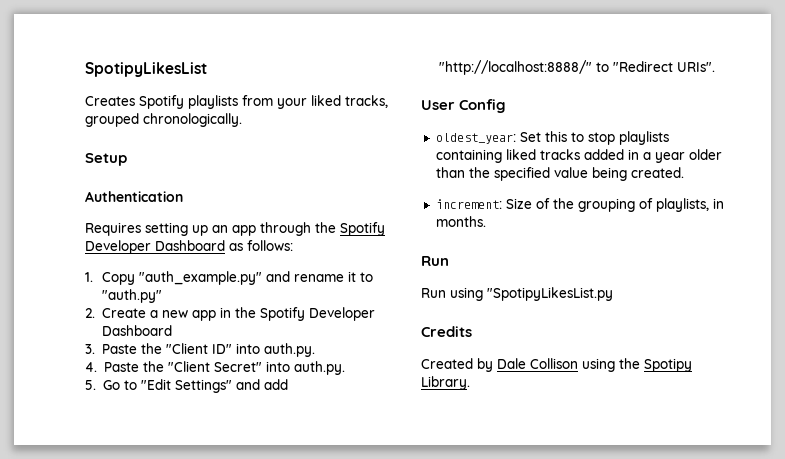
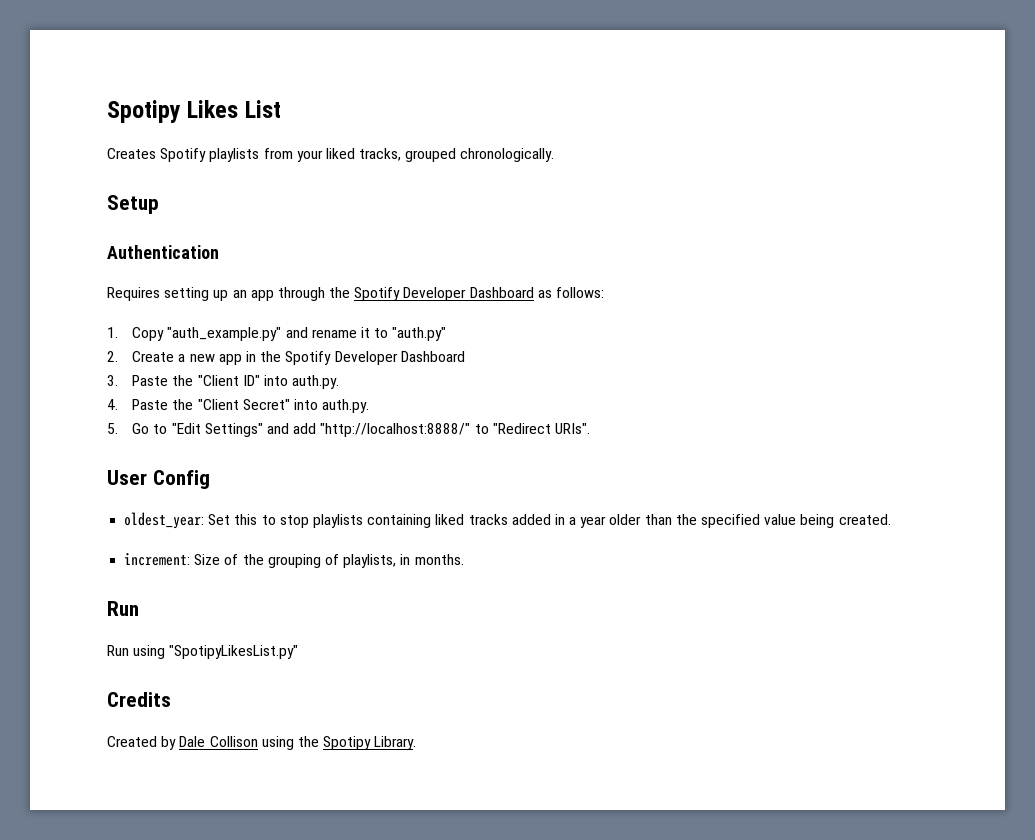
- SpotipyLikesList
+ Spotipy Likes List
- Run using "SpotipyLikesList.py
+ Run using "SpotipyLikesList.py"

